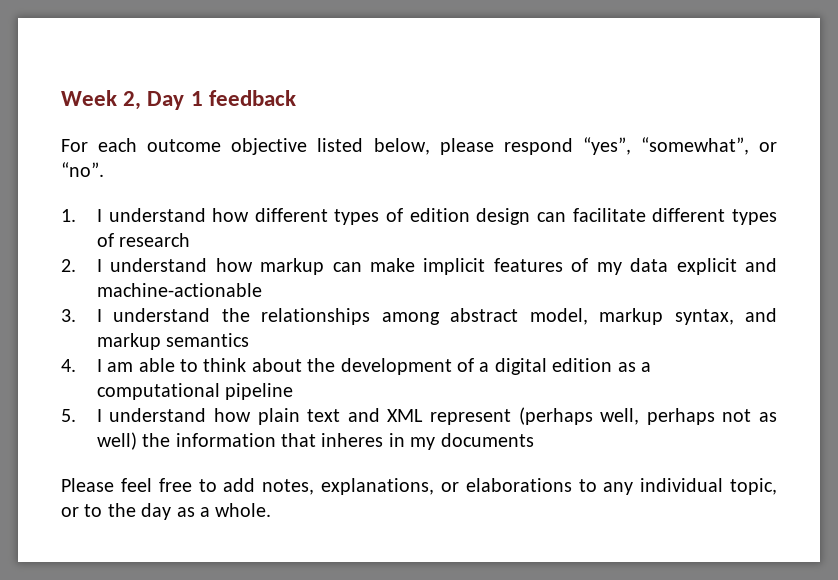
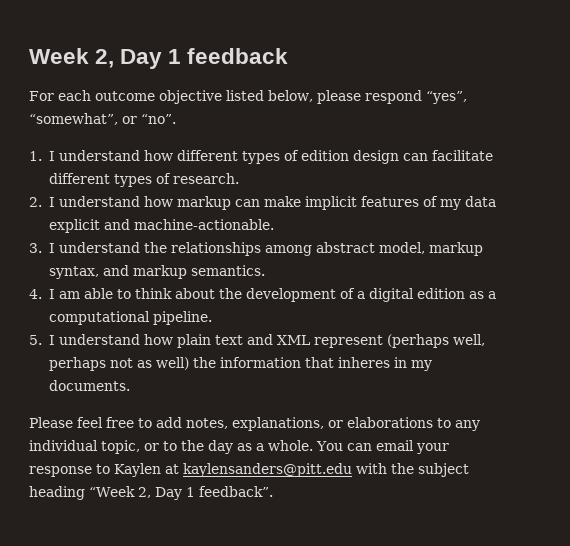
- 1. I understand how different types of edition design can facilitate different types of research
+ 1. I understand how different types of edition design can facilitate different types of research.
- 2. I understand how markup can make implicit features of my data explicit and machine-actionable
+ 2. I understand how markup can make implicit features of my data explicit and machine-actionable.
- 3. I understand the relationships among abstract model, markup syntax, and markup semantics
+ 3. I understand the relationships among abstract model, markup syntax, and markup semantics.
- 4. I am able to think about the development of a digital edition as a computational pipeline
+ 4. I am able to think about the development of a digital edition as a computational pipeline.
- 5. I understand how plain text and XML represent (perhaps well, perhaps not as well) the information that inheres in my documents
+ 5. I understand how plain text and XML represent (perhaps well, perhaps not as well) the information that inheres in my documents.
+ You can email your response to Kaylen at kaylensanders@pitt.edu with the subject heading “Week 2, Day 1 feedback”.

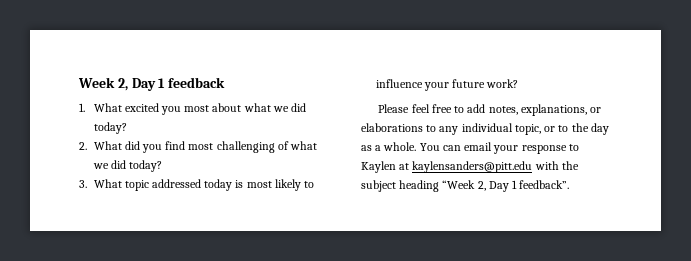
- For each outcome objective listed below, please respond “yes”, “somewhat”, or “no”.
- 1. I understand how different types of edition design can facilitate different types of research.
- 2. I understand how markup can make implicit features of my data explicit and machine-actionable.
- 3. I understand the relationships among abstract model, markup syntax, and markup semantics.
- 4. I am able to think about the development of a digital edition as a computational pipeline.
- 5. I understand how plain text and XML represent (perhaps well, perhaps not as well) the information that inheres in my documents.
+ 1. What excited you most about what we did today?
+ 2. What did you find most challenging of what we did today?
+ 3. What topic addressed today is most likely to influence your future work?

